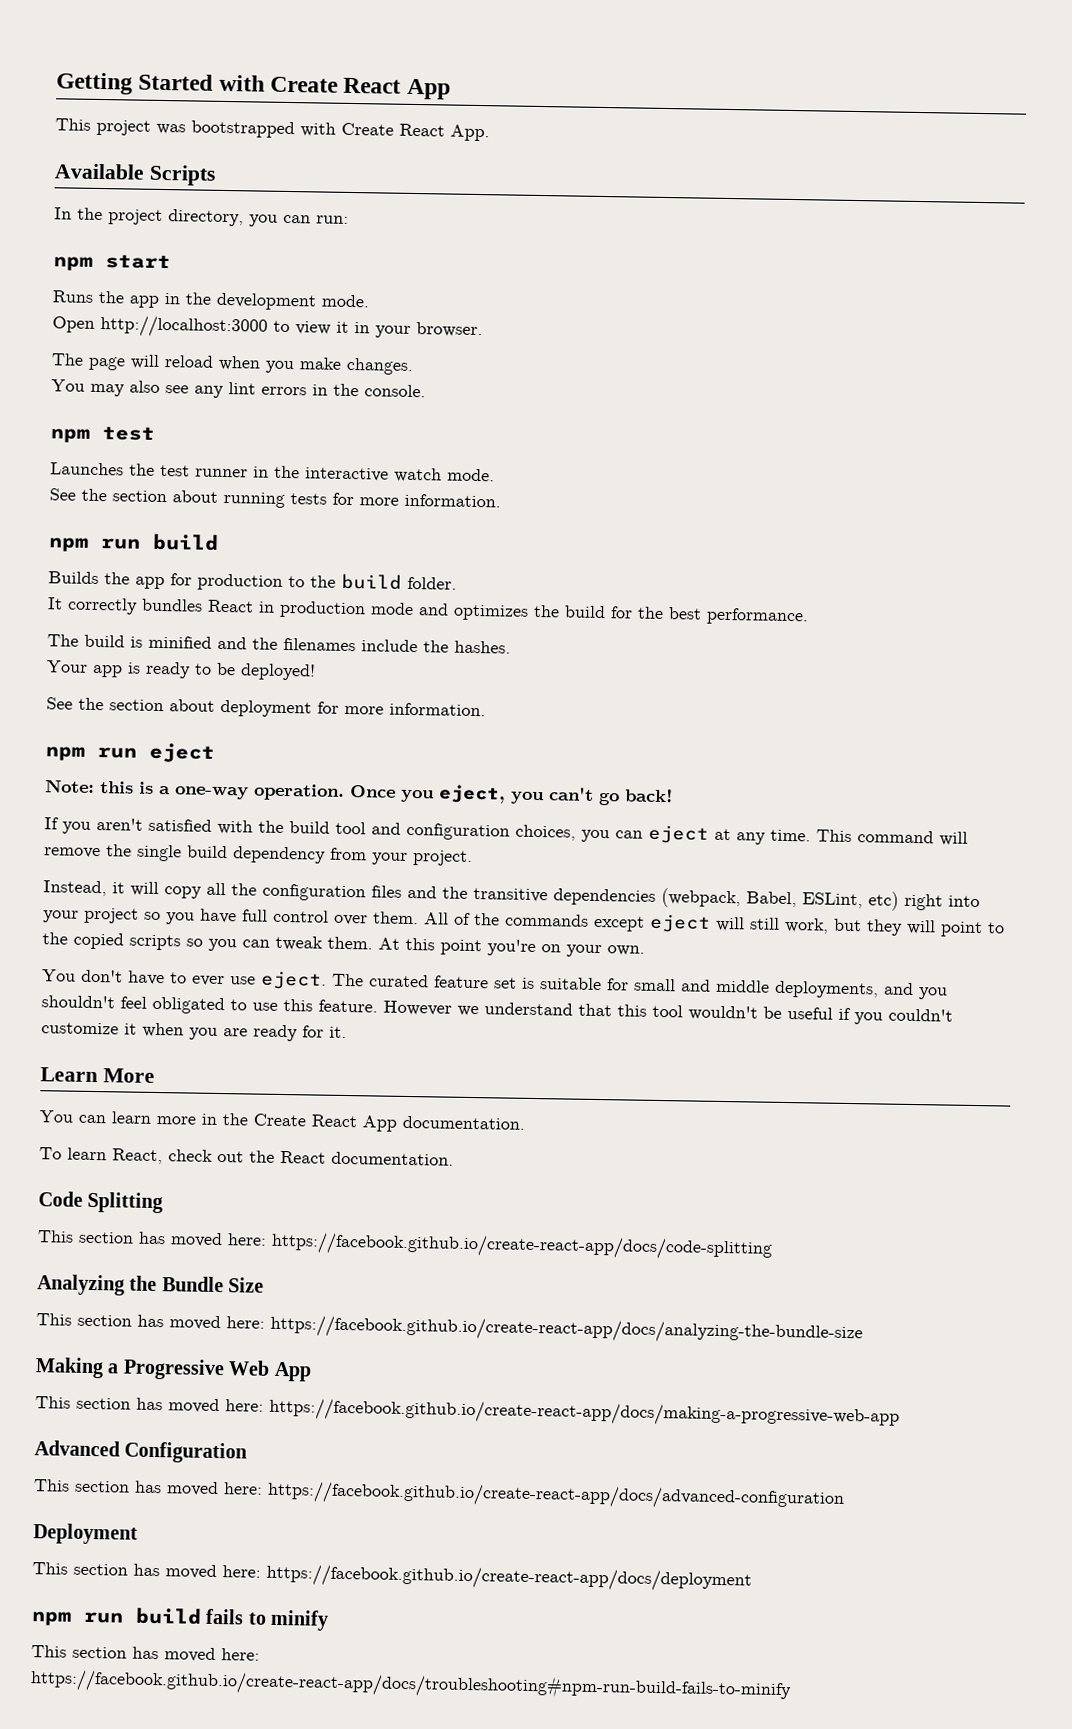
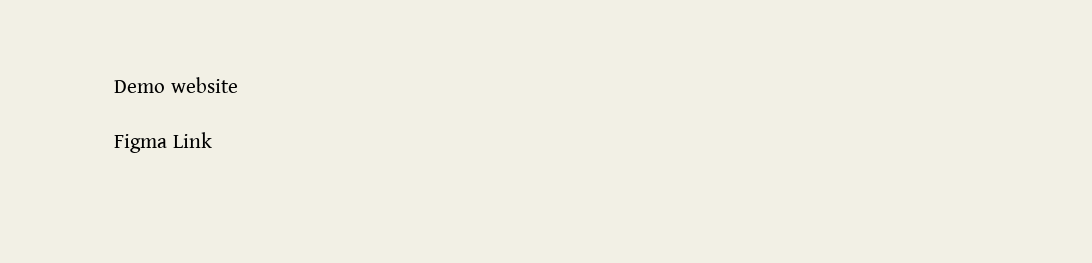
- Getting Started with Create React App
- This project was bootstrapped with Create React App.
- Available Scripts
- In the project directory, you can run:
- npm start
- Runs the app in the development mode.
- Open http://localhost:3000 to view it in your browser.
- The page will reload when you make changes.
- You may also see any lint errors in the console.
- npm test
- Launches the test runner in the interactive watch mode.
- See the section about running tests for more information.
- npm run build
- Builds the app for production to the build folder.
- It correctly bundles React in production mode and optimizes the build for the best performance.
- The build is minified and the filenames include the hashes.
- Your app is ready to be deployed!
- See the section about deployment for more information.
- npm run eject
- Note: this is a one-way operation. Once you eject, you can't go back!
- If you aren't satisfied with the build tool and configuration choices, you can eject at any time. This command will remove the single build dependency from your project.
- Instead, it will copy all the configuration files and the transitive dependencies (webpack, Babel, ESLint, etc) right into your project so you have full control over them. All of the commands except eject will still work, but they will point to the copied scripts so you can tweak them. At this point you're on your own.
- You don't have to ever use eject. The curated feature set is suitable for small and middle deployments, and you shouldn't feel obligated to use this feature. However we understand that this tool wouldn't be useful if you couldn't customize it when you are ready for it.
- Learn More
- You can learn more in the Create React App documentation.
- To learn React, check out the React documentation.
- Code Splitting
- This section has moved here: https://facebook.github.io/create-react-app/docs/code-splitting
- Analyzing the Bundle Size
- This section has moved here: https://facebook.github.io/create-react-app/docs/analyzing-the-bundle-size
- Making a Progressive Web App
- This section has moved here: https://facebook.github.io/create-react-app/docs/making-a-progressive-web-app
- Advanced Configuration
- This section has moved here: https://facebook.github.io/create-react-app/docs/advanced-configuration
- Deployment
- This section has moved here: https://facebook.github.io/create-react-app/docs/deployment
- npm run build fails to minify
- This section has moved here: https://facebook.github.io/create-react-app/docs/troubleshooting#npm-run-build-fails-to-minify
+ Demo website
+ Figma Link

